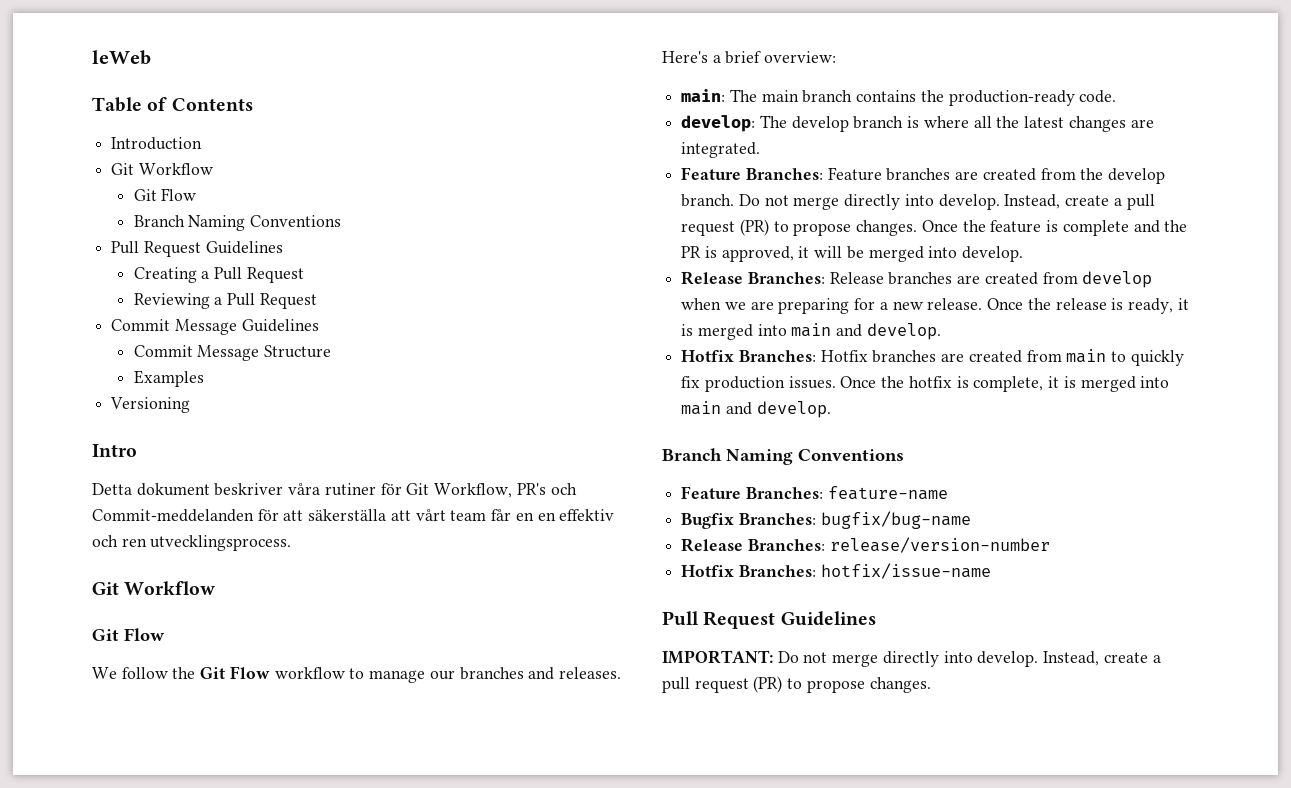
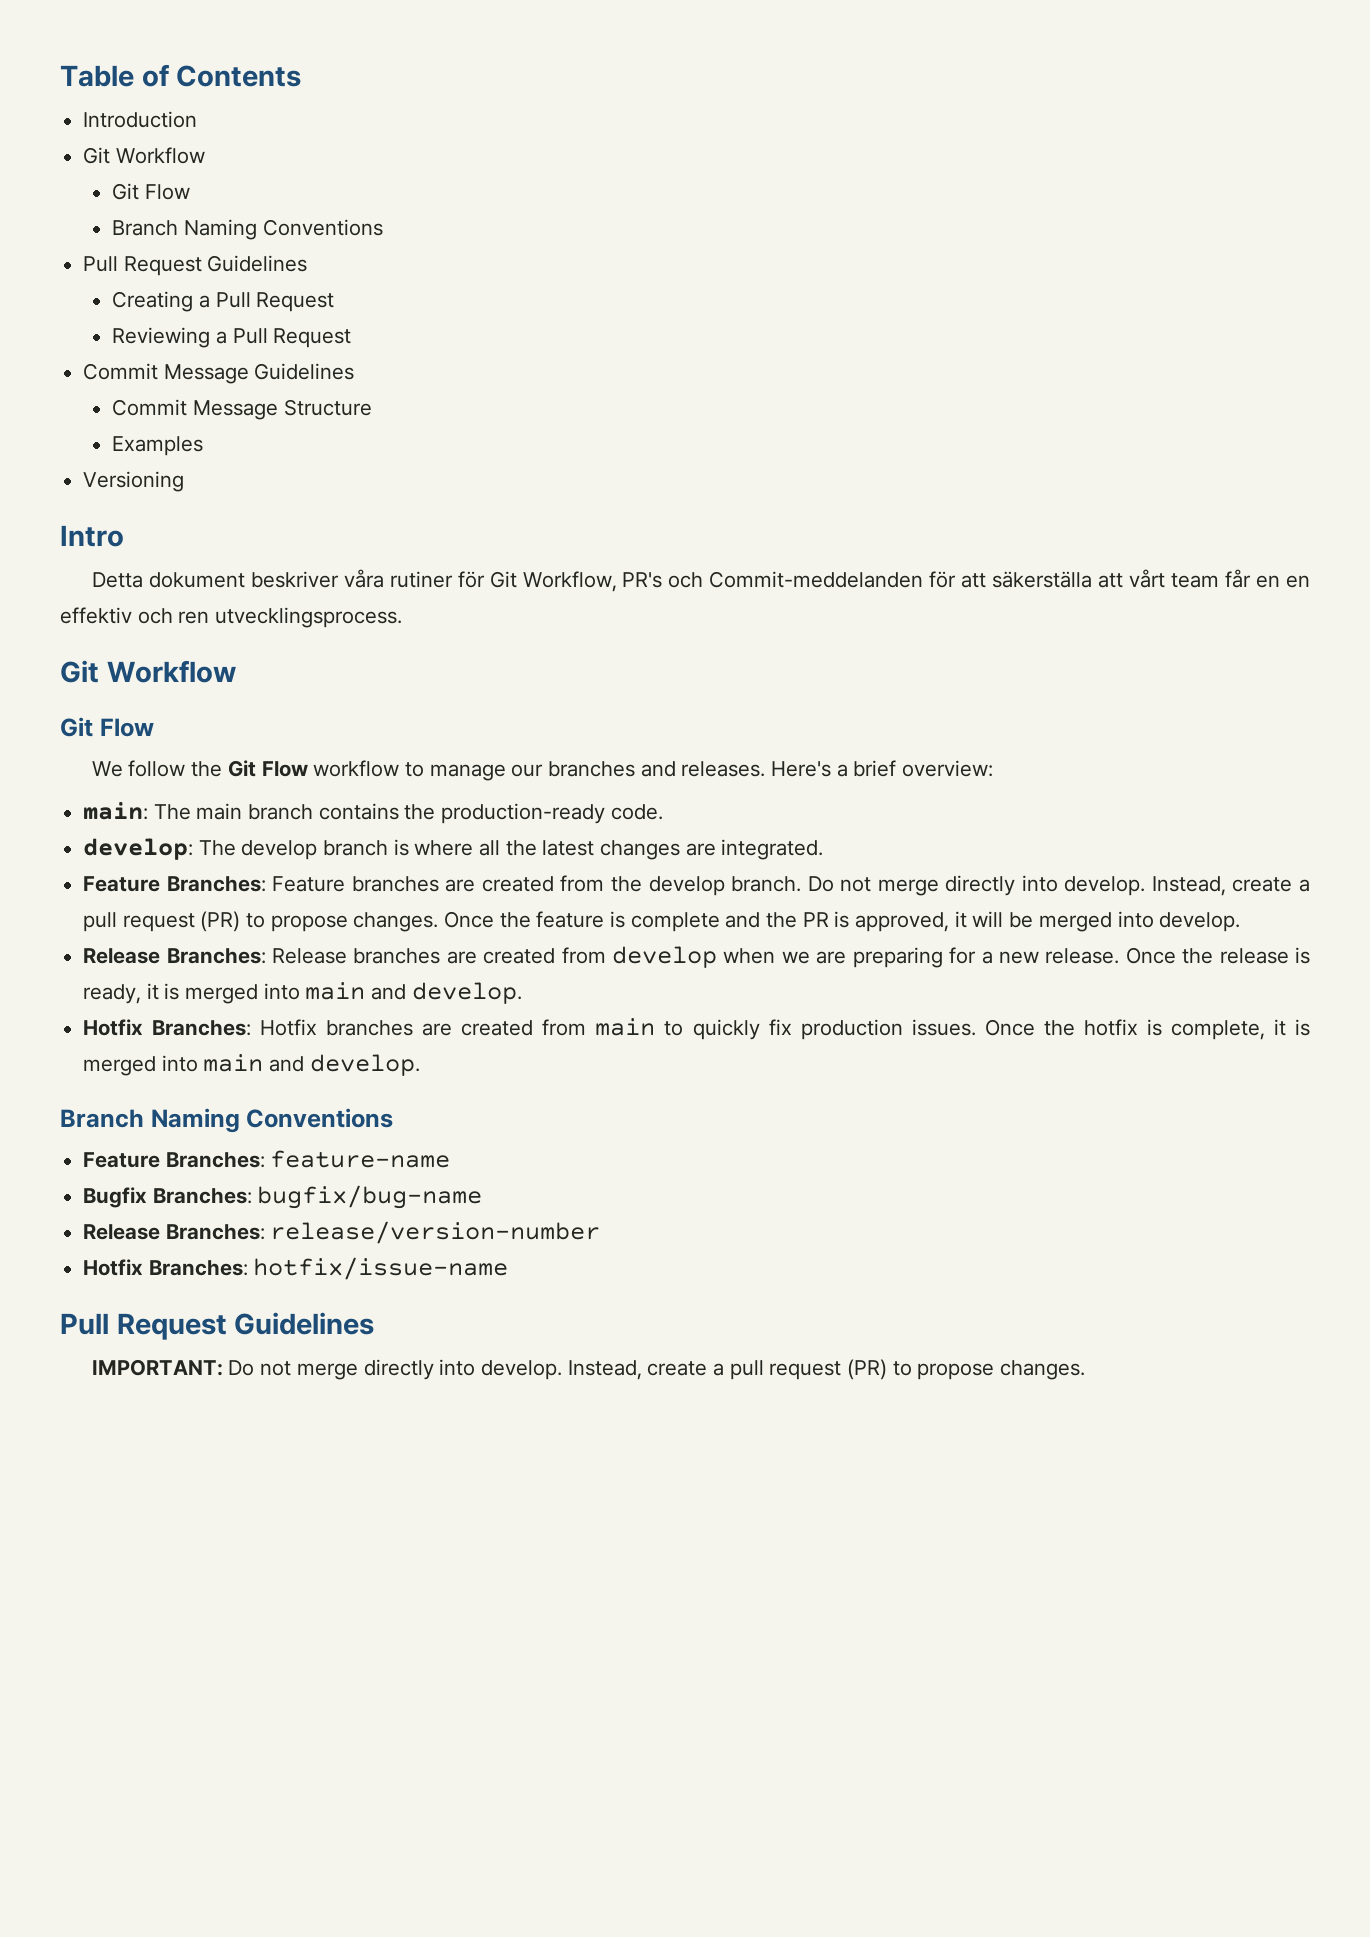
- leWeb

